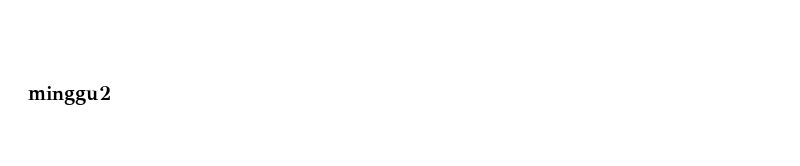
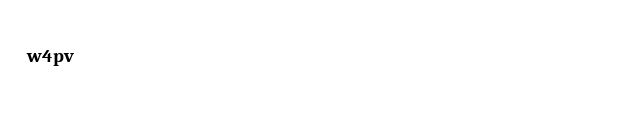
- minggu2
+ w4pv

